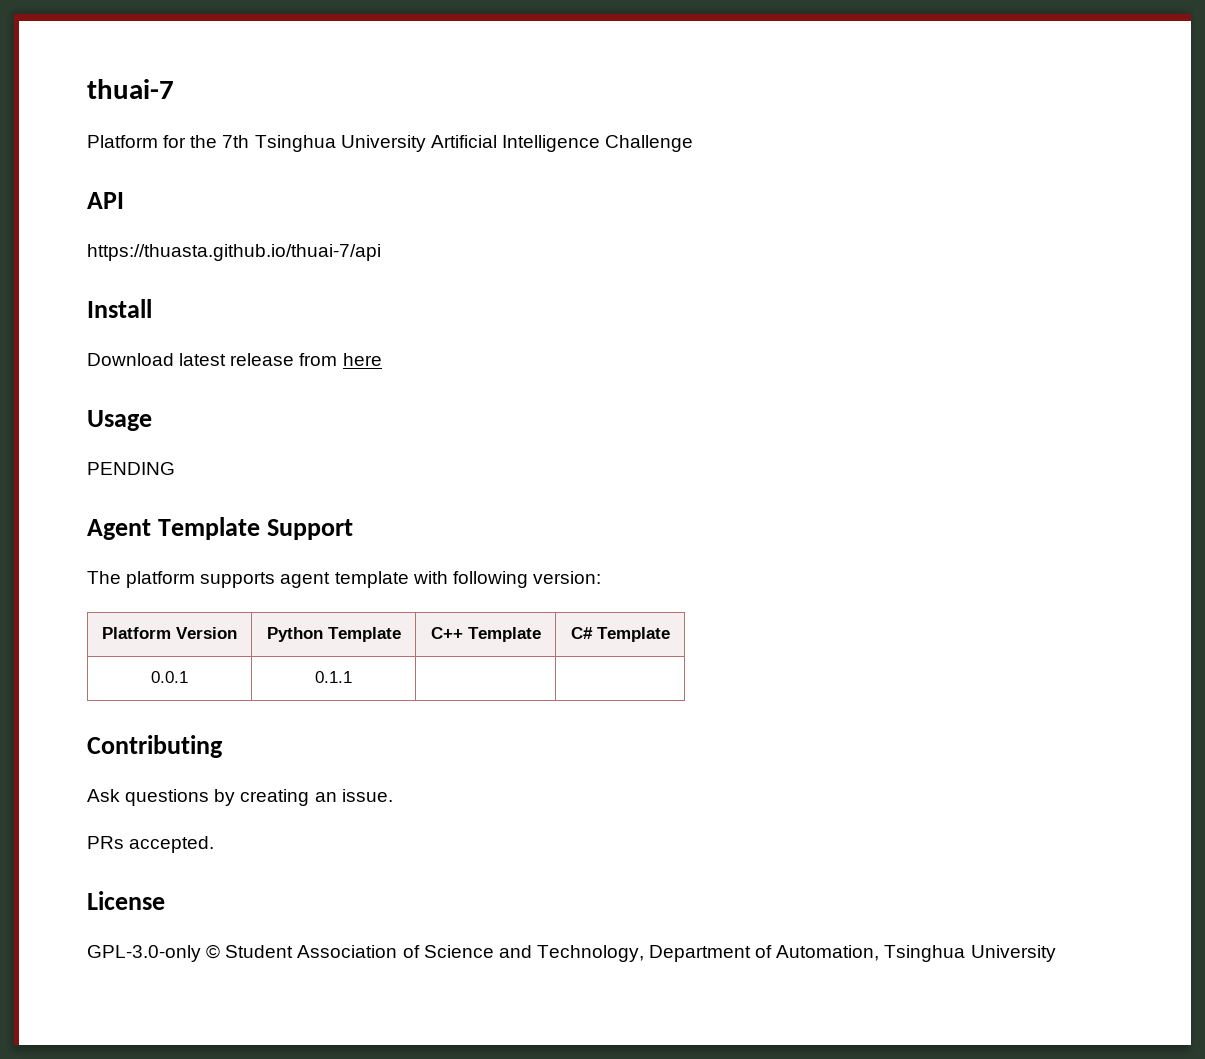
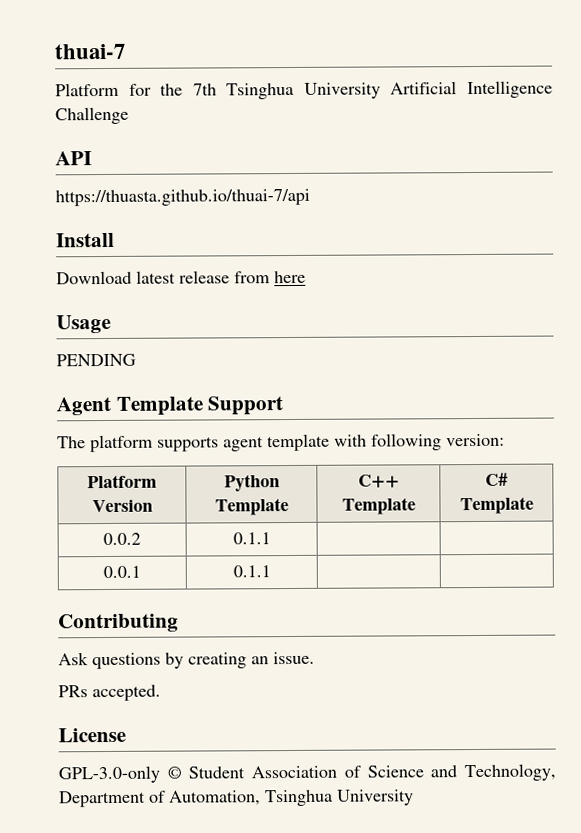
+ 0.0.2 | 0.1.1 | |

